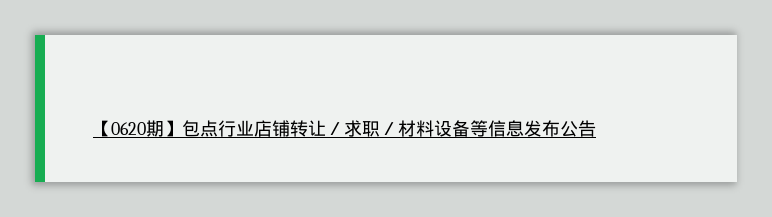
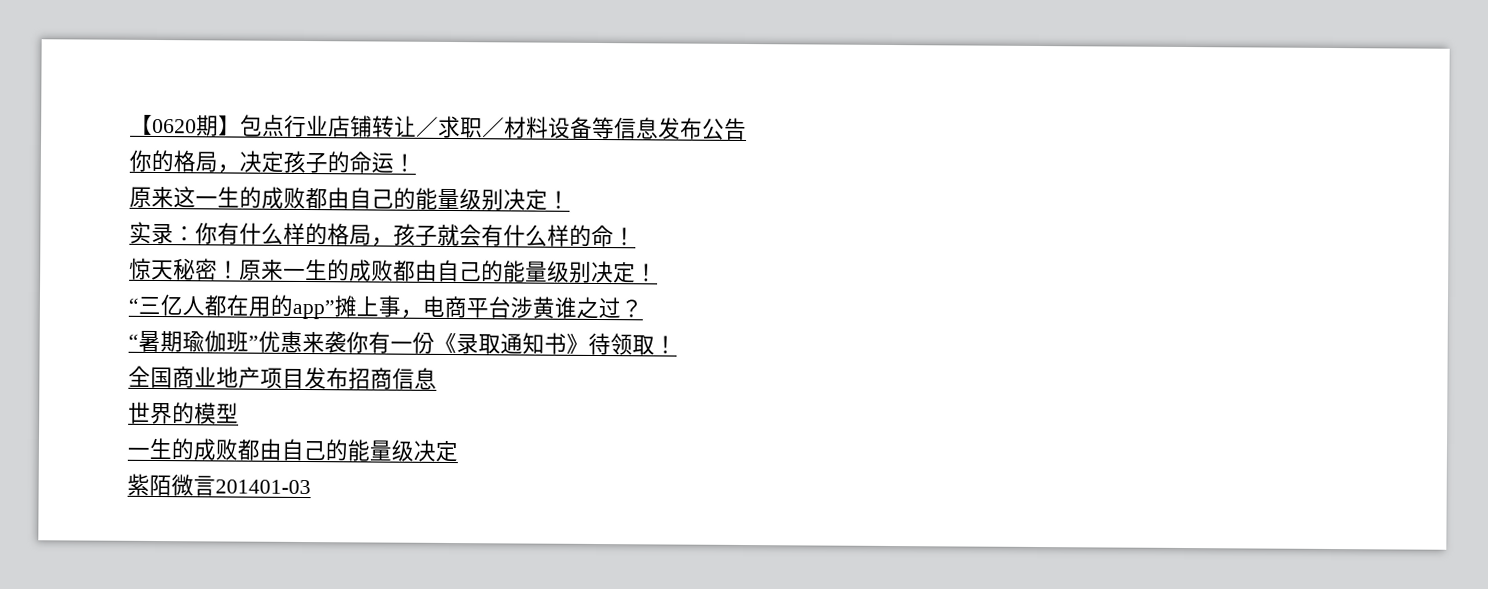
+ 你的格局，决定孩子的命运！
+ 原来这一生的成败都由自己的能量级别决定！
+ 实录：你有什么样的格局，孩子就会有什么样的命！
+ 惊天秘密！原来一生的成败都由自己的能量级别决定！
+ “三亿人都在用的app”摊上事，电商平台涉黄谁之过？
+ “暑期瑜伽班”优惠来袭你有一份《录取通知书》待领取！
+ 全国商业地产项目发布招商信息
+ 世界的模型
+ 一生的成败都由自己的能量级决定
+ 紫陌微言201401-03

